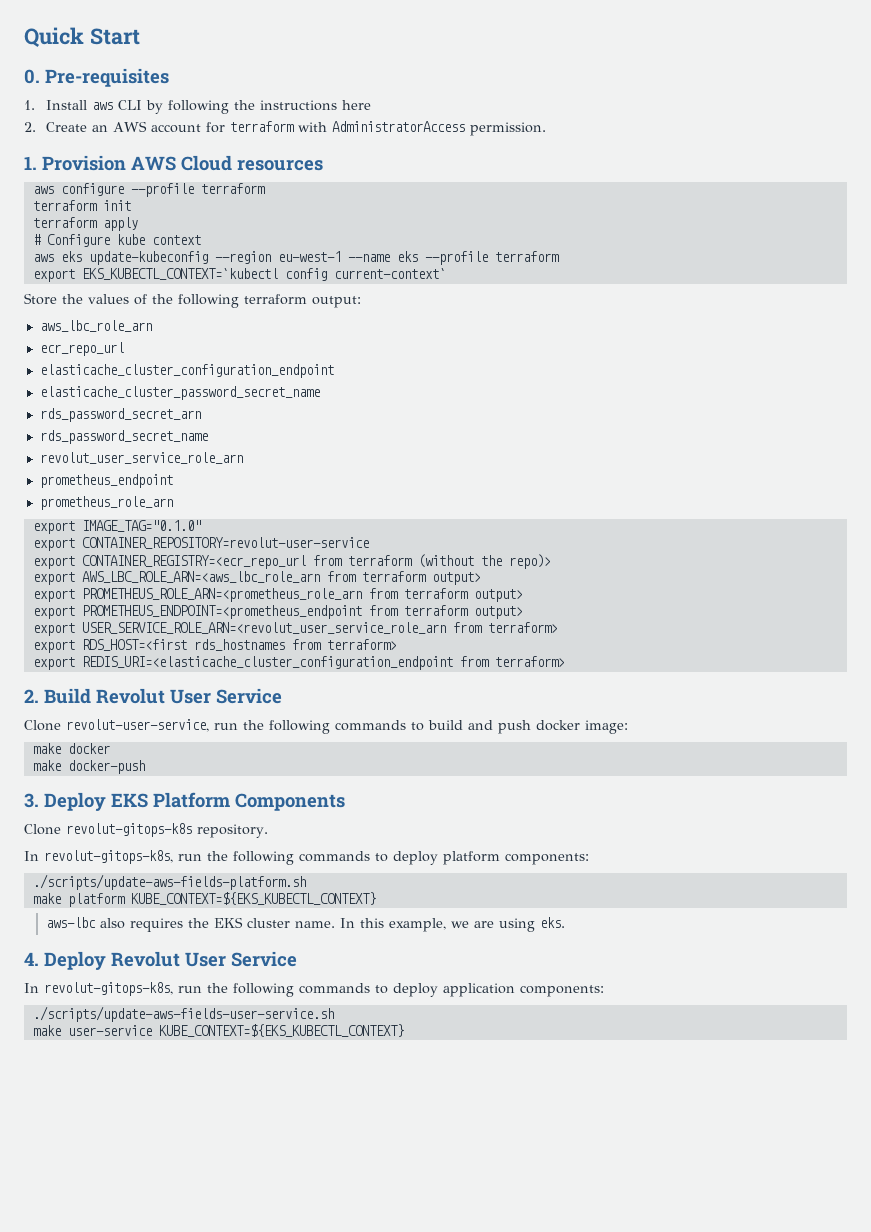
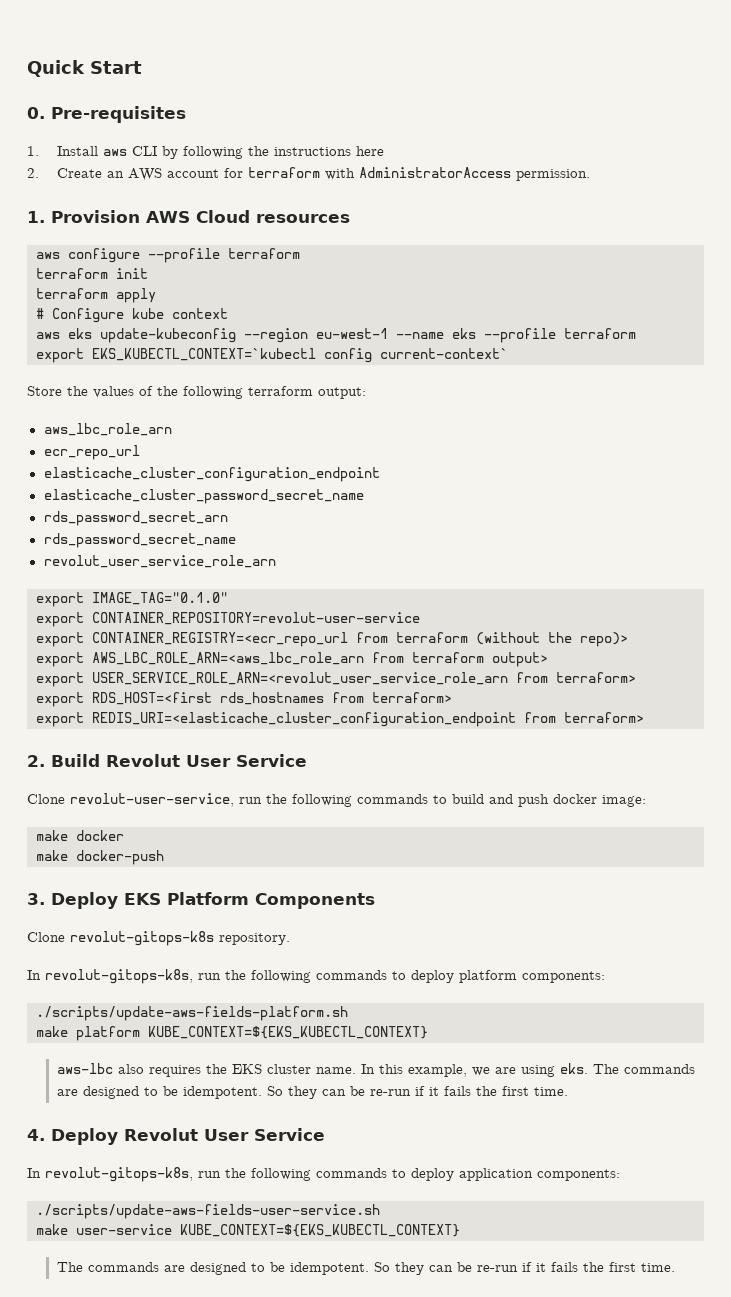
- prometheus_endpoint
- prometheus_role_arn
- export PROMETHEUS_ROLE_ARN=<prometheus_role_arn from terraform output>
- export PROMETHEUS_ENDPOINT=<prometheus_endpoint from terraform output>
- In this example, we are using eks.
+ In this example, we are using eks. The commands are designed to be idempotent. So they can be re-run if it fails the first time.
  make user-service KUBE_CONTEXT=${EKS_KUBECTL_CONTEXT}
+ The commands are designed to be idempotent. So they can be re-run if it fails the first time.

